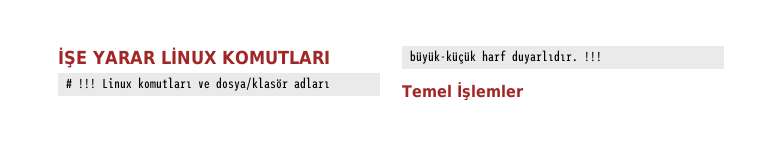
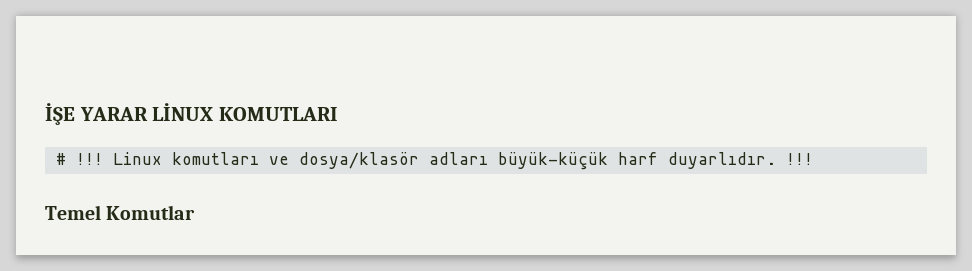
- Temel İşlemler
+ Temel Komutlar

